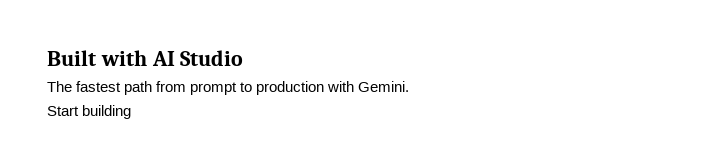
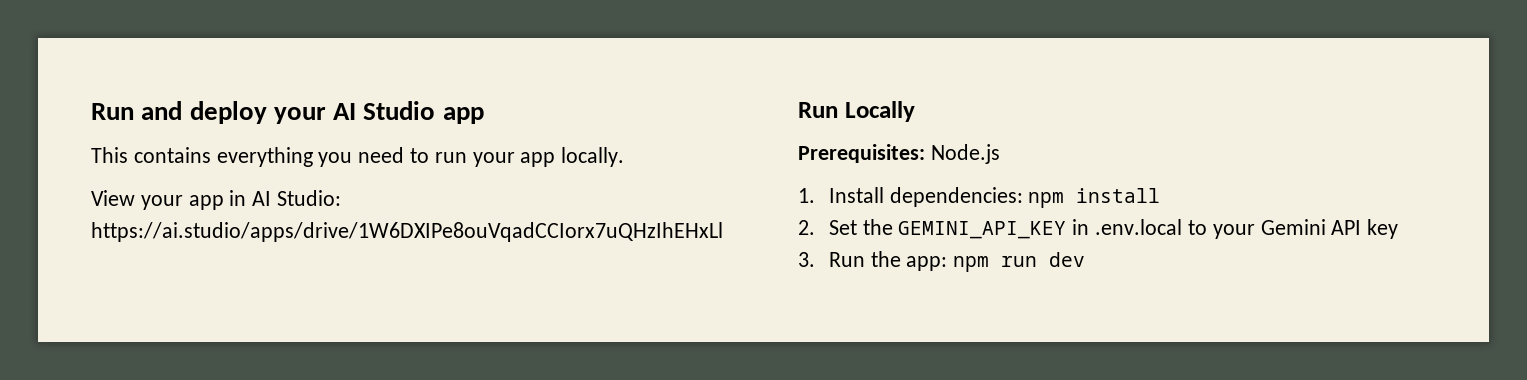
- Built with AI Studio
- The fastest path from prompt to production with Gemini.
- Start building
+ Run and deploy your AI Studio app
+ This contains everything you need to run your app locally.
+ View your app in AI Studio: https://ai.studio/apps/drive/1W6DXIPe8ouVqadCCIorx7uQHzIhEHxLl
+ Run Locally
+ Prerequisites: Node.js
+ 1. Install dependencies: npm install
+ 2. Set the GEMINI_API_KEY in .env.local to your Gemini API key
+ 3. Run the app: npm run dev

